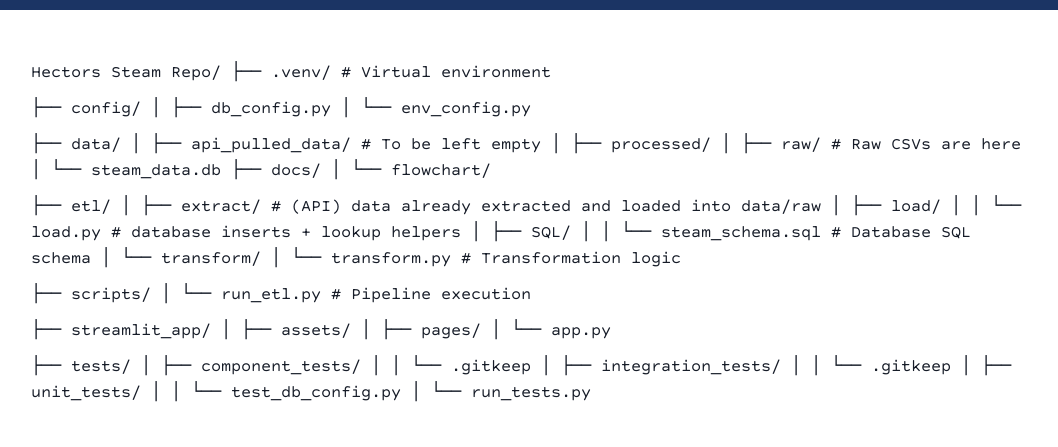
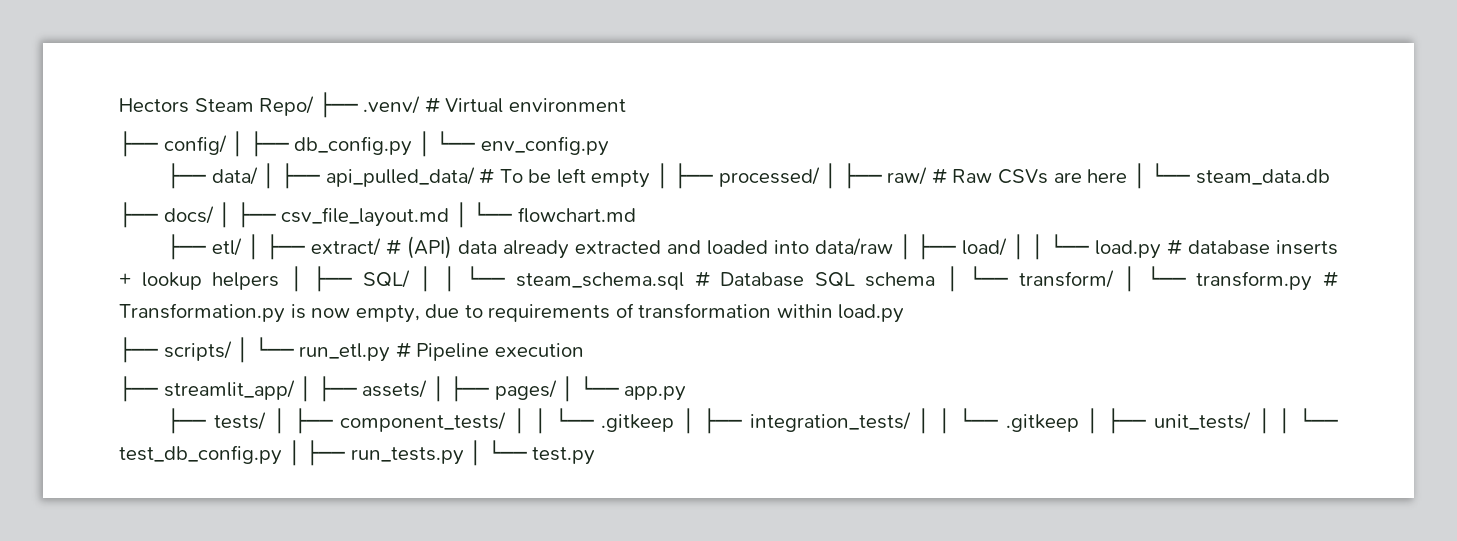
- ├── data/ │ ├── api_pulled_data/ # To be left empty │ ├── processed/ │ ├── raw/ # Raw CSVs are here │ └── steam_data.db ├── docs/ │ └── flowchart/
+ ├── data/ │ ├── api_pulled_data/ # To be left empty │ ├── processed/ │ ├── raw/ # Raw CSVs are here │ └── steam_data.db
+ ├── docs/ │ ├── csv_file_layout.md │ └── flowchart.md
- ├── etl/ │ ├── extract/ # (API) data already extracted and loaded into data/raw │ ├── load/ │ │ └── load.py # database inserts + lookup helpers │ ├── SQL/ │ │ └── steam_schema.sql # Database SQL schema │ └── transform/ │ └── transform.py # Transformation logic
+ ├── etl/ │ ├── extract/ # (API) data already extracted and loaded into data/raw │ ├── load/ │ │ └── load.py # database inserts + lookup helpers │ ├── SQL/ │ │ └── steam_schema.sql # Database SQL schema │ └── transform/ │ └── transform.py # Transformation.py is now empty, due to requirements of transformation within load.py
- ├── tests/ │ ├── component_tests/ │ │ └── .gitkeep │ ├── integration_tests/ │ │ └── .gitkeep │ ├── unit_tests/ │ │ └── test_db_config.py │ └── run_tests.py
+ ├── tests/ │ ├── component_tests/ │ │ └── .gitkeep │ ├── integration_tests/ │ │ └── .gitkeep │ ├── unit_tests/ │ │ └── test_db_config.py │ ├── run_tests.py │ └── test.py

